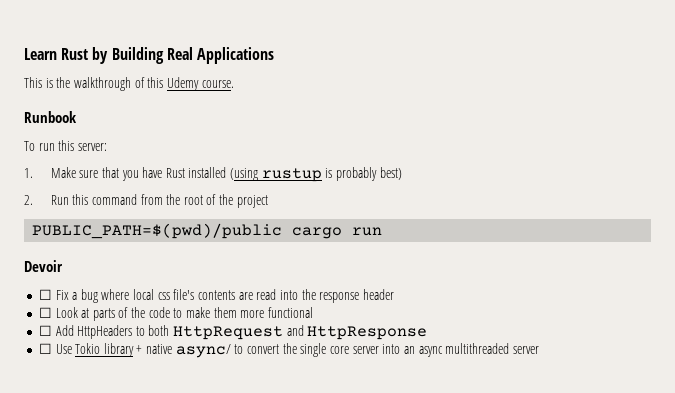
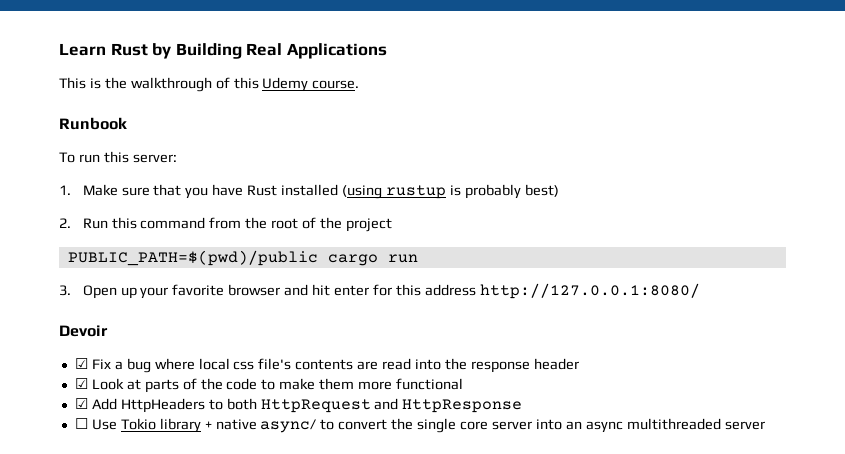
+ 3. Open up your favorite browser and hit enter for this address http://127.0.0.1:8080/
- ☐ Fix a bug where local css file's contents are read into the response header
+ ☑ Fix a bug where local css file's contents are read into the response header
- ☐ Look at parts of the code to make them more functional
+ ☑ Look at parts of the code to make them more functional
- ☐ Add HttpHeaders to both HttpRequest and HttpResponse
+ ☑ Add HttpHeaders to both HttpRequest and HttpResponse

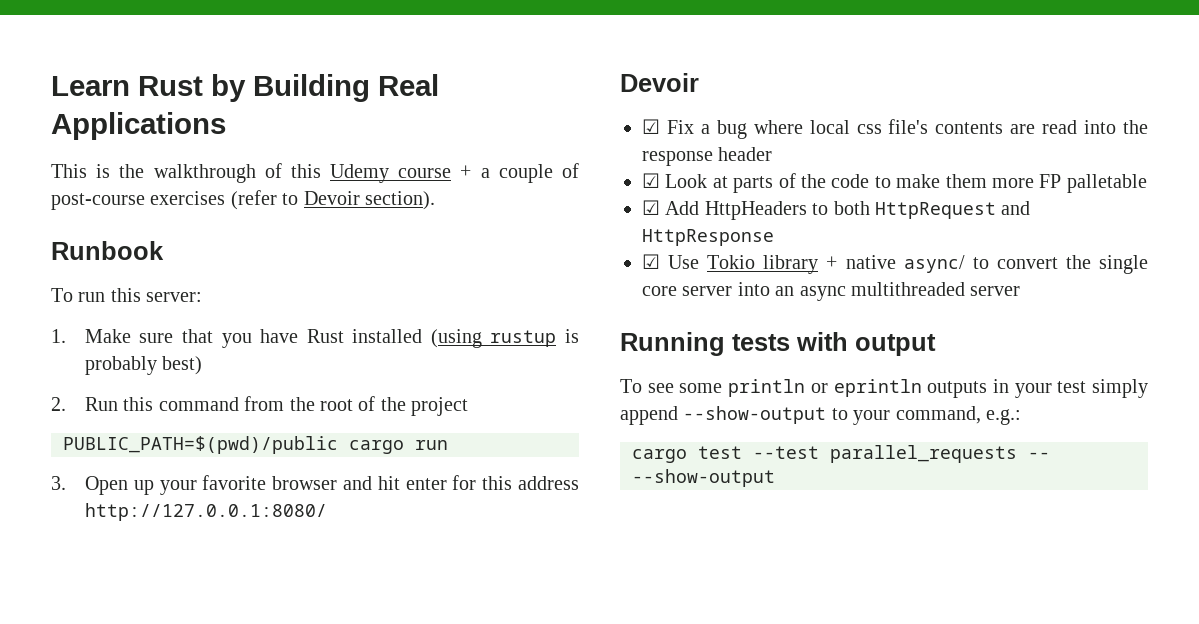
- This is the walkthrough of this Udemy course.
+ This is the walkthrough of this Udemy course + a couple of post-course exercises (refer to Devoir section).
- ☑ Look at parts of the code to make them more functional
+ ☑ Look at parts of the code to make them more FP palletable
- ☐ Use Tokio library + native async/ to convert the single core server into an async multithreaded server
+ ☑ Use Tokio library + native async/ to convert the single core server into an async multithreaded server
+ Running tests with output
+ To see some println or eprintln outputs in your test simply append --show-output to your command, e.g.:
+ cargo test --test parallel_requests -- --show-output

